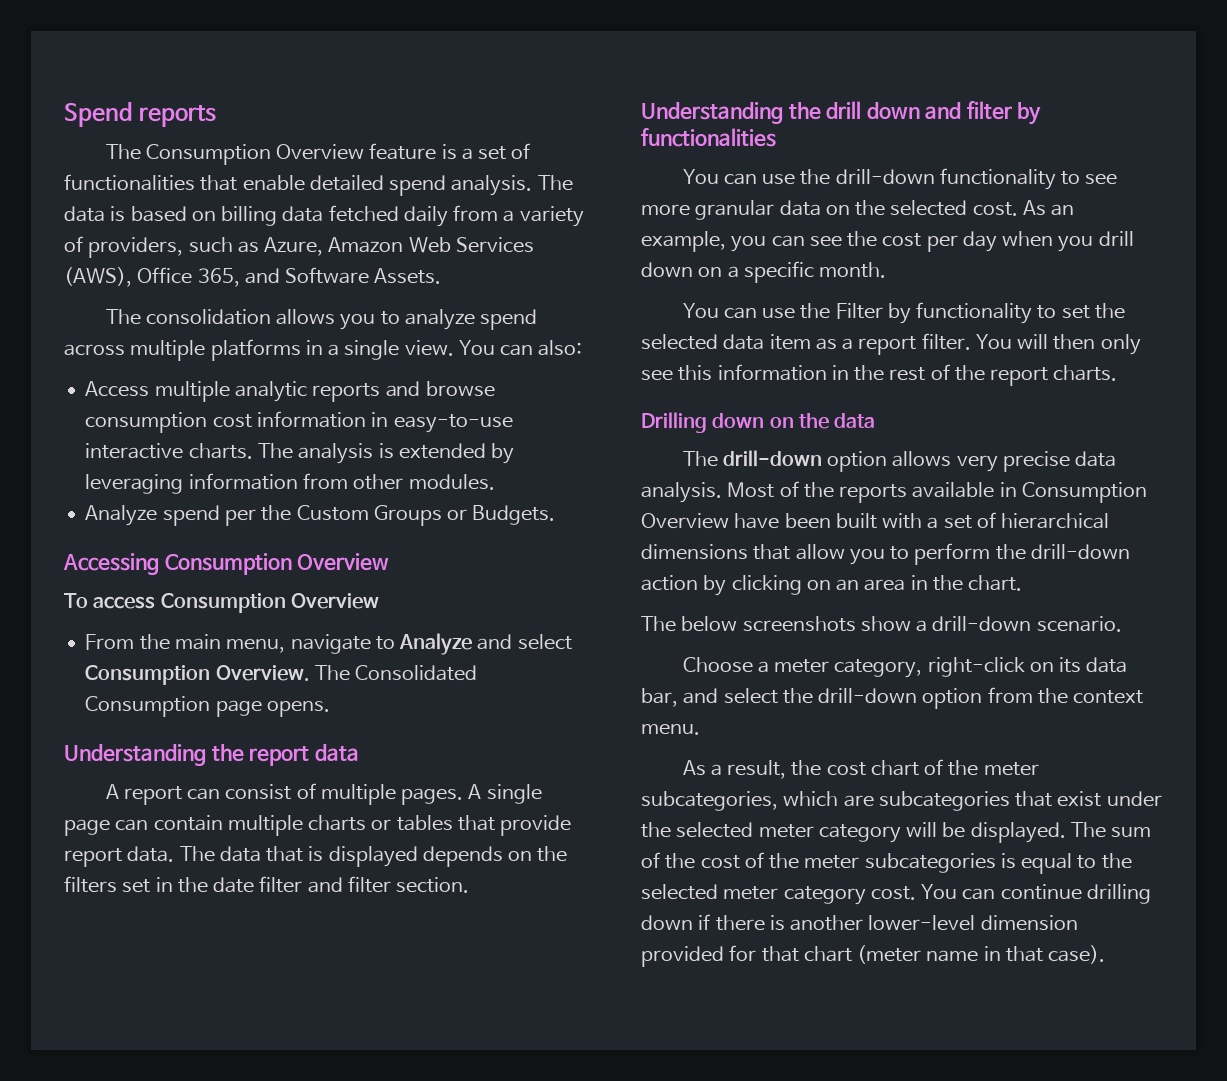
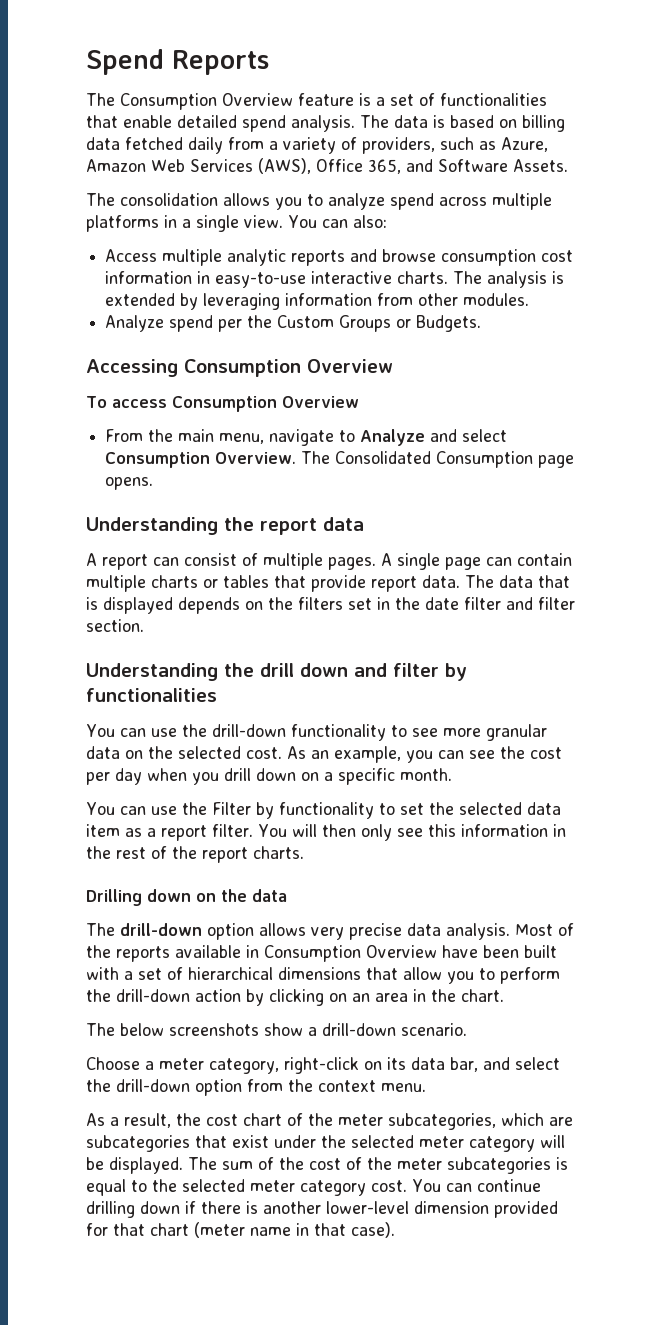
- Spend reports
+ Spend Reports

